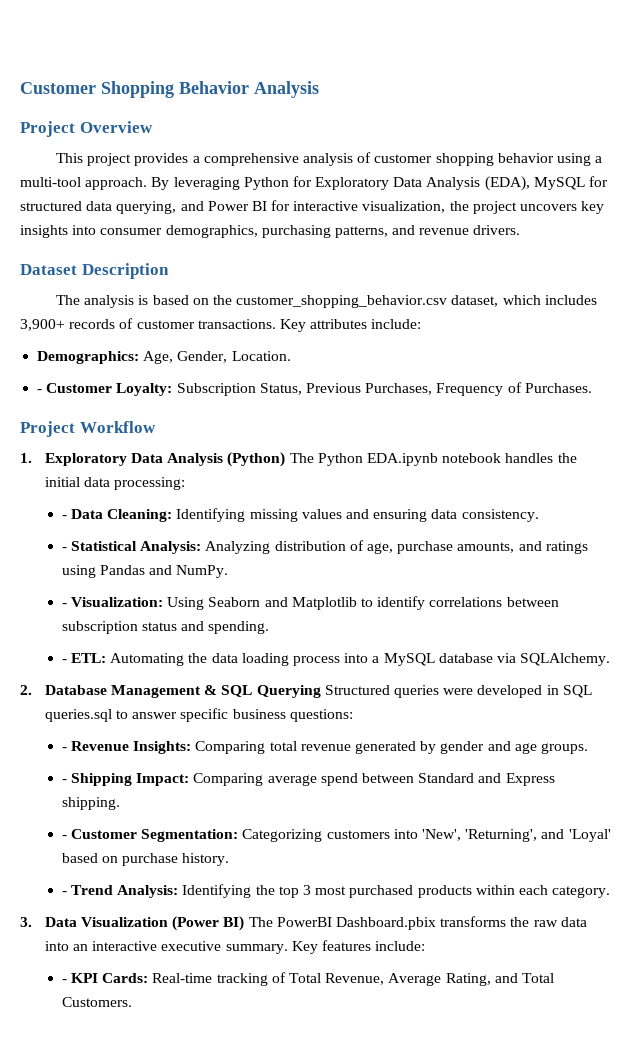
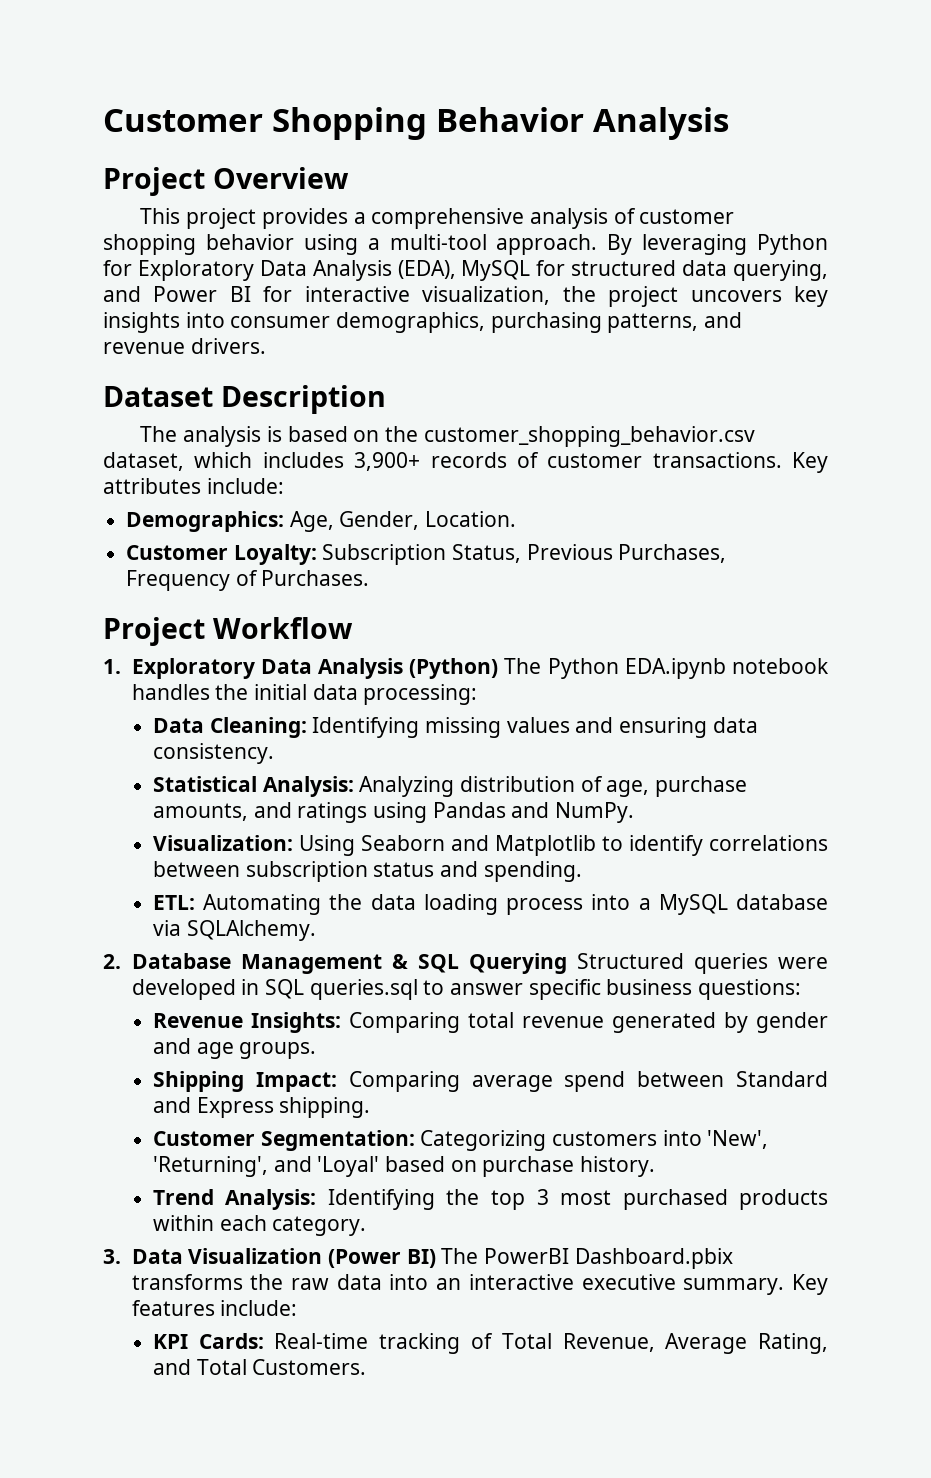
- - Customer Loyalty: Subscription Status, Previous Purchases, Frequency of Purchases.
+ Customer Loyalty: Subscription Status, Previous Purchases, Frequency of Purchases.
- - Data Cleaning: Identifying missing values and ensuring data consistency.
+ Data Cleaning: Identifying missing values and ensuring data consistency.
- - Statistical Analysis: Analyzing distribution of age, purchase amounts, and ratings using Pandas and NumPy.
+ Statistical Analysis: Analyzing distribution of age, purchase amounts, and ratings using Pandas and NumPy.
- - Visualization: Using Seaborn and Matplotlib to identify correlations between subscription status and spending.
+ Visualization: Using Seaborn and Matplotlib to identify correlations between subscription status and spending.
- - ETL: Automating the data loading process into a MySQL database via SQLAlchemy.
+ ETL: Automating the data loading process into a MySQL database via SQLAlchemy.
- - Revenue Insights: Comparing total revenue generated by gender and age groups.
+ Revenue Insights: Comparing total revenue generated by gender and age groups.
- - Shipping Impact: Comparing average spend between Standard and Express shipping.
+ Shipping Impact: Comparing average spend between Standard and Express shipping.
- - Customer Segmentation: Categorizing customers into 'New', 'Returning', and 'Loyal' based on purchase history.
+ Customer Segmentation: Categorizing customers into 'New', 'Returning', and 'Loyal' based on purchase history.
- - Trend Analysis: Identifying the top 3 most purchased products within each category.
+ Trend Analysis: Identifying the top 3 most purchased products within each category.
- - KPI Cards: Real-time tracking of Total Revenue, Average Rating, and Total Customers.
+ KPI Cards: Real-time tracking of Total Revenue, Average Rating, and Total Customers.

